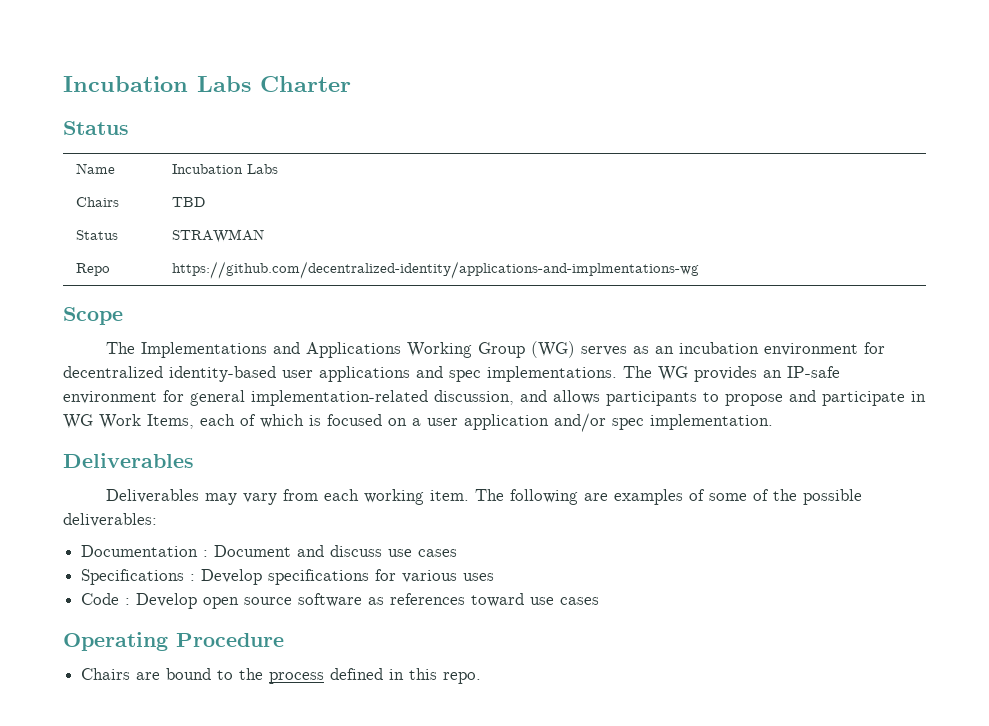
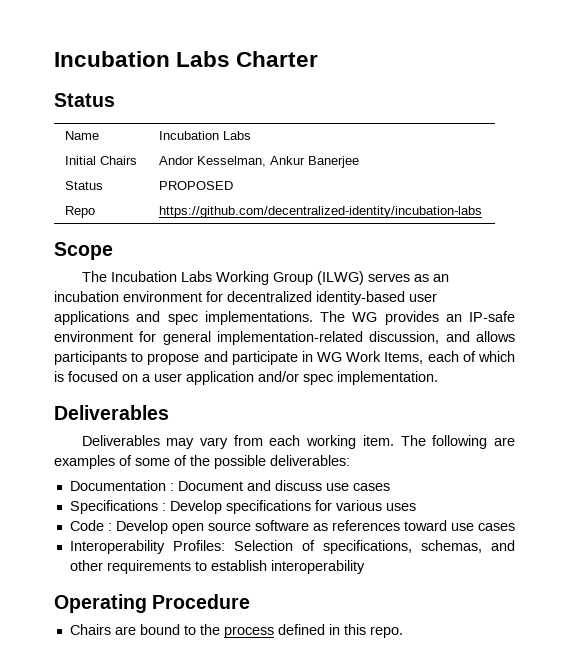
- Chairs | TBD
+ Initial Chairs | Andor Kesselman, Ankur Banerjee
- Status | STRAWMAN
+ Status | PROPOSED
- Repo | https://github.com/decentralized-identity/applications-and-implmentations-wg
+ Repo | https://github.com/decentralized-identity/incubation-labs
- The Implementations and Applications Working Group (WG) serves as an incubation environment for decentralized identity-based user applications and spec implementations.
+ The Incubation Labs Working Group (ILWG) serves as an incubation environment for decentralized identity-based user applications and spec implementations.
+ Interoperability Profiles: Selection of specifications, schemas, and other requirements to establish interoperability

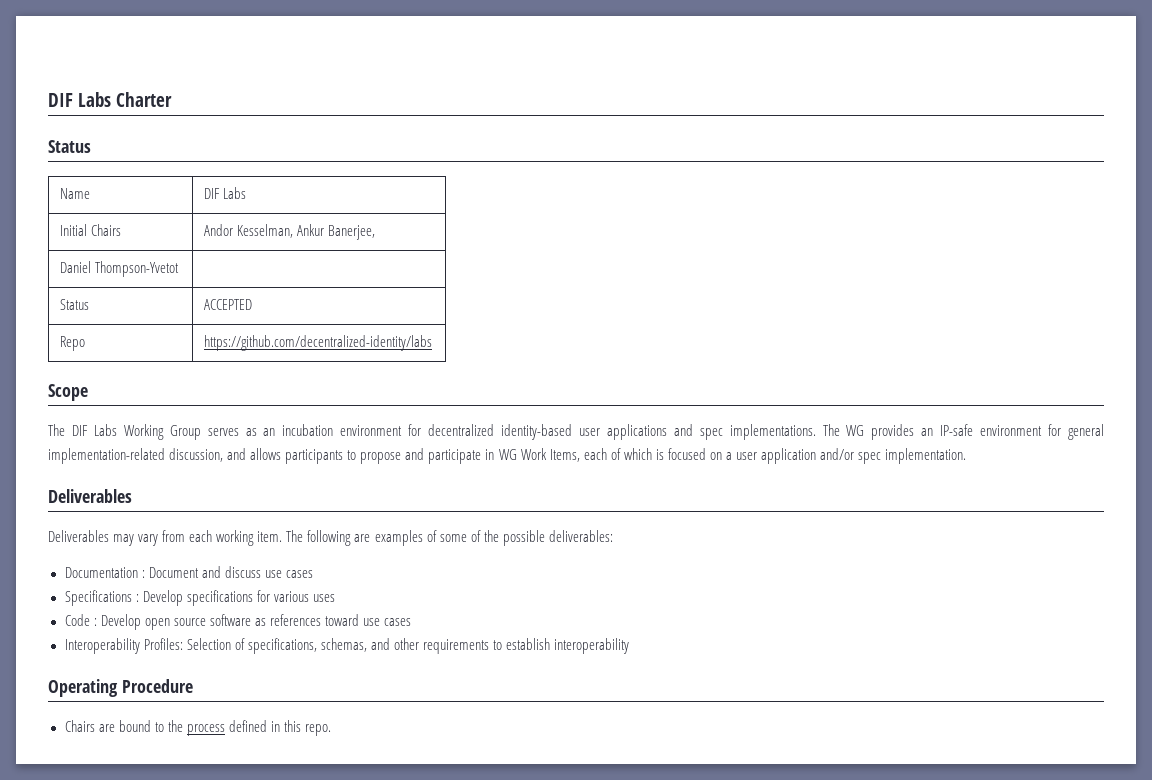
- Incubation Labs Charter
+ DIF Labs Charter
- Name | Incubation Labs
+ Name | DIF Labs
- Initial Chairs | Andor Kesselman, Ankur Banerjee
+ Initial Chairs | Andor Kesselman, Ankur Banerjee,
+ Daniel Thompson-Yvetot |
- Status | PROPOSED
+ Status | ACCEPTED
- Repo | https://github.com/decentralized-identity/incubation-labs
+ Repo | https://github.com/decentralized-identity/labs
- The Incubation Labs Working Group (ILWG) serves as an incubation environment for decentralized identity-based user applications and spec implementations.
+ The DIF Labs Working Group serves as an incubation environment for decentralized identity-based user applications and spec implementations.

